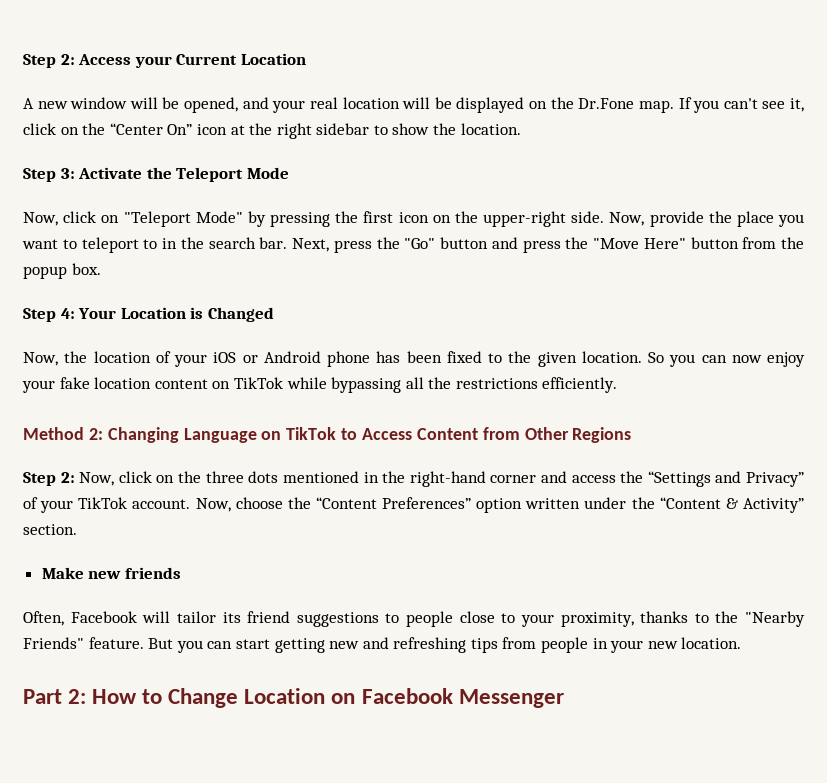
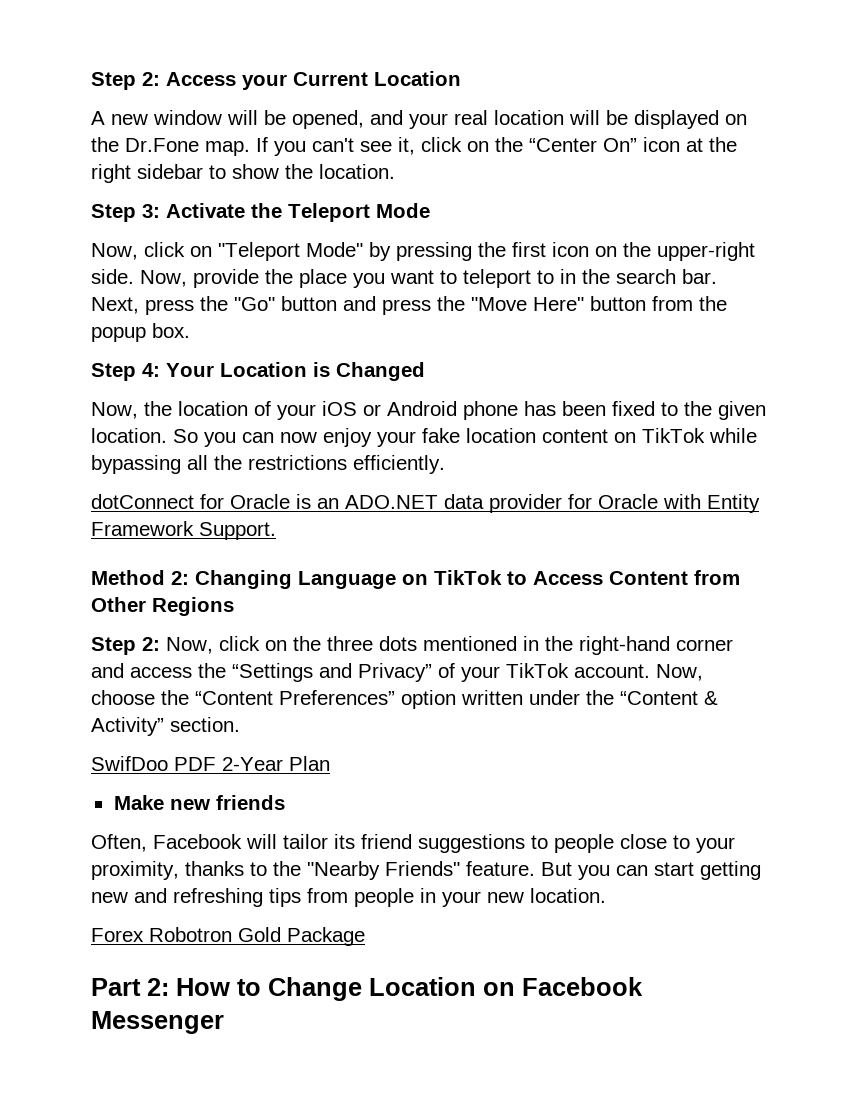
+ dotConnect for Oracle is an ADO.NET data provider for Oracle with Entity Framework Support.
+ SwifDoo PDF 2-Year Plan
+ Forex Robotron Gold Package

